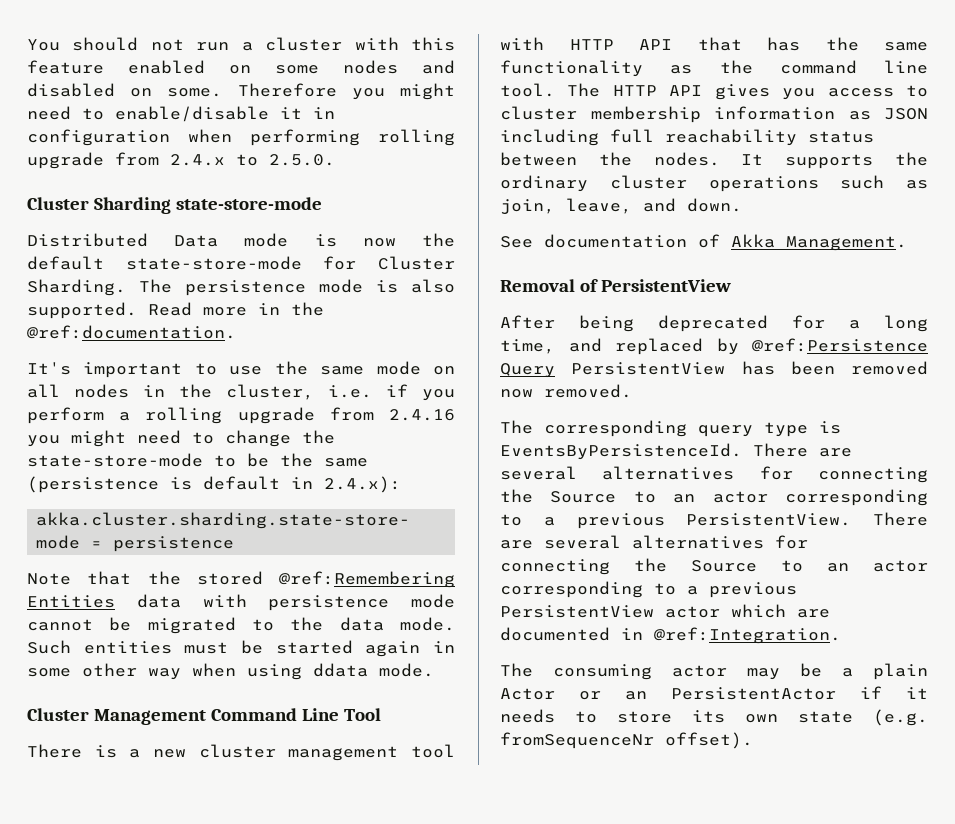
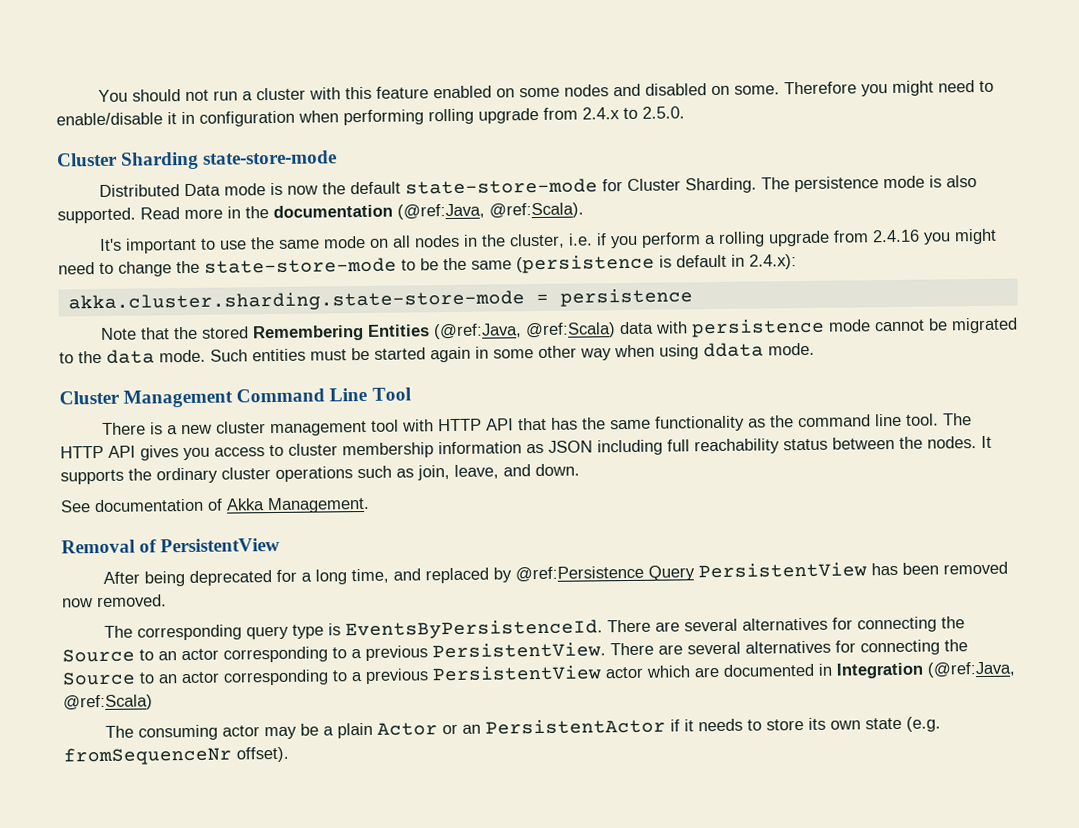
- Read more in the @ref:documentation.
+ Read more in the documentation (@ref:Java, @ref:Scala).
- Note that the stored @ref:Remembering Entities data with persistence mode cannot be migrated to the data mode.
+ Note that the stored Remembering Entities (@ref:Java, @ref:Scala) data with persistence mode cannot be migrated to the data mode.
- There are several alternatives for connecting the Source to an actor corresponding to a previous PersistentView actor which are documented in @ref:Integration.
+ There are several alternatives for connecting the Source to an actor corresponding to a previous PersistentView actor which are documented in Integration (@ref:Java, @ref:Scala)

